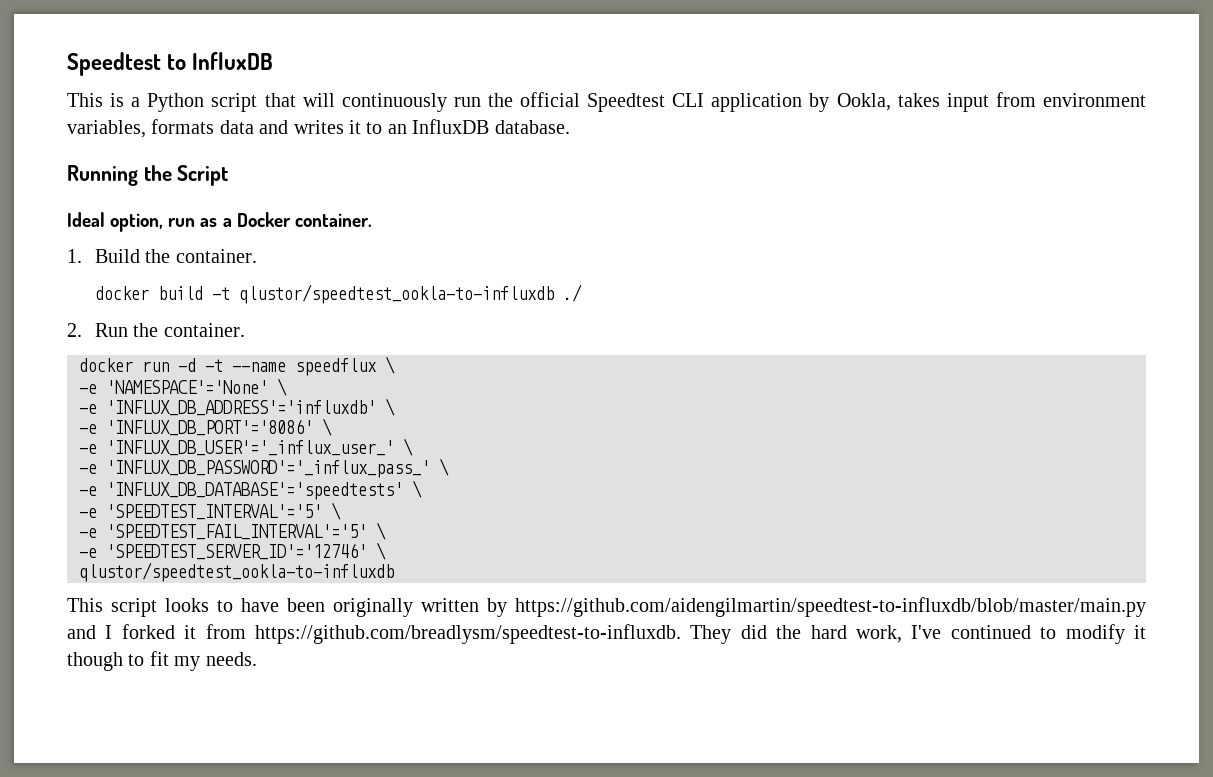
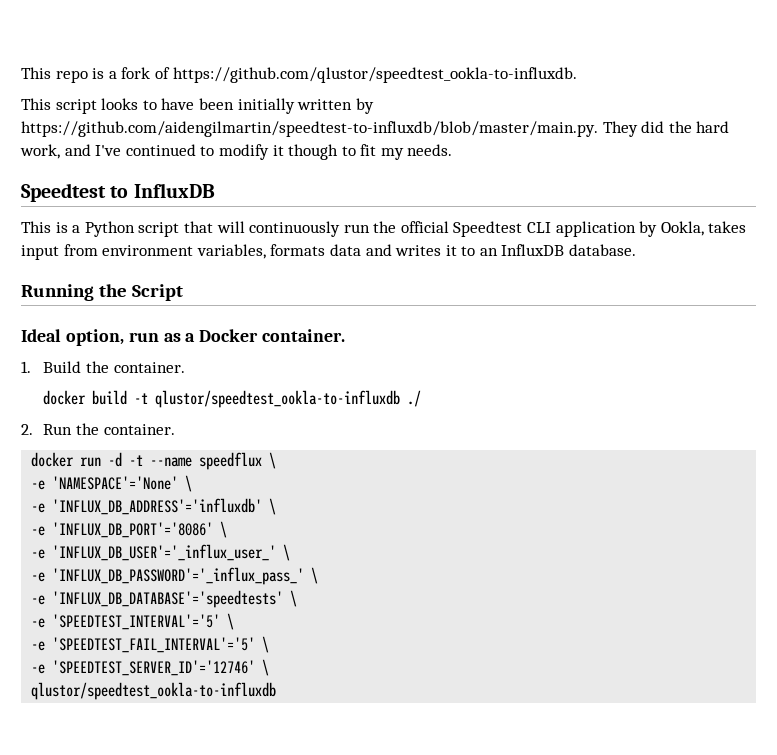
+ This repo is a fork of https://github.com/qlustor/speedtest_ookla-to-influxdb.
+ This script looks to have been initially written by https://github.com/aidengilmartin/speedtest-to-influxdb/blob/master/main.py. They did the hard work, and I've continued to modify it though to fit my needs.
- This script looks to have been originally written by https://github.com/aidengilmartin/speedtest-to-influxdb/blob/master/main.py and I forked it from https://github.com/breadlysm/speedtest-to-influxdb. They did the hard work, I've continued to modify it though to fit my needs.

